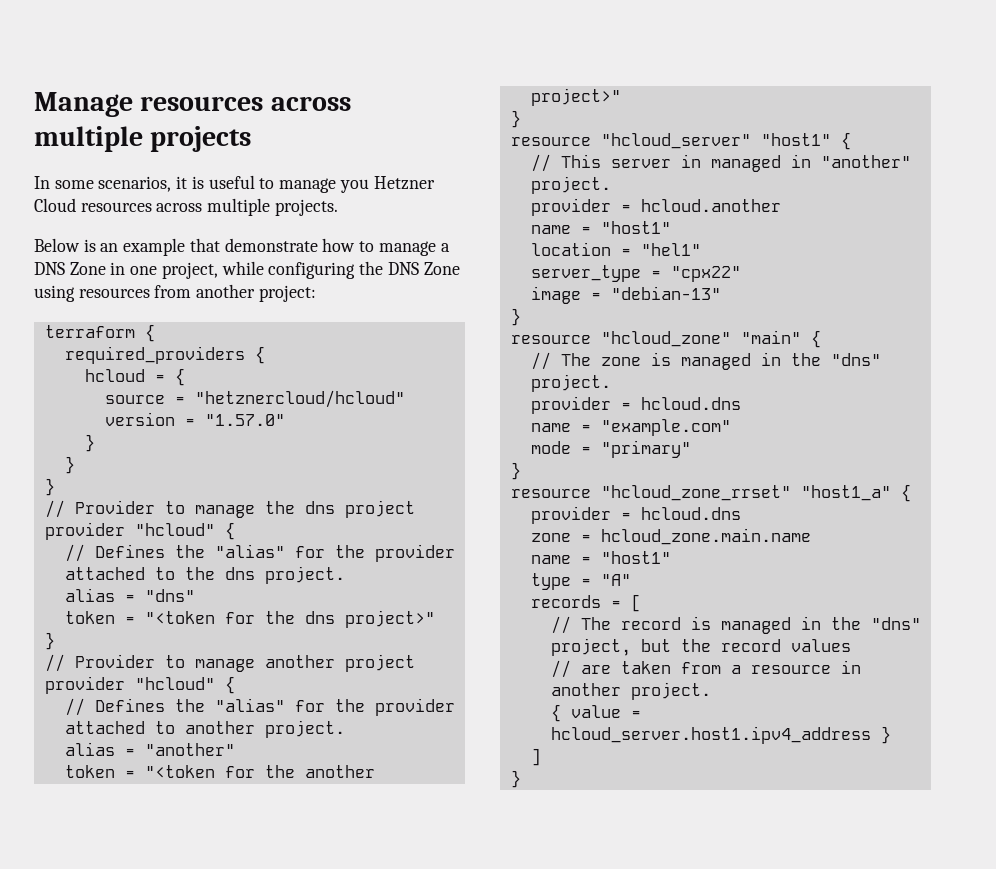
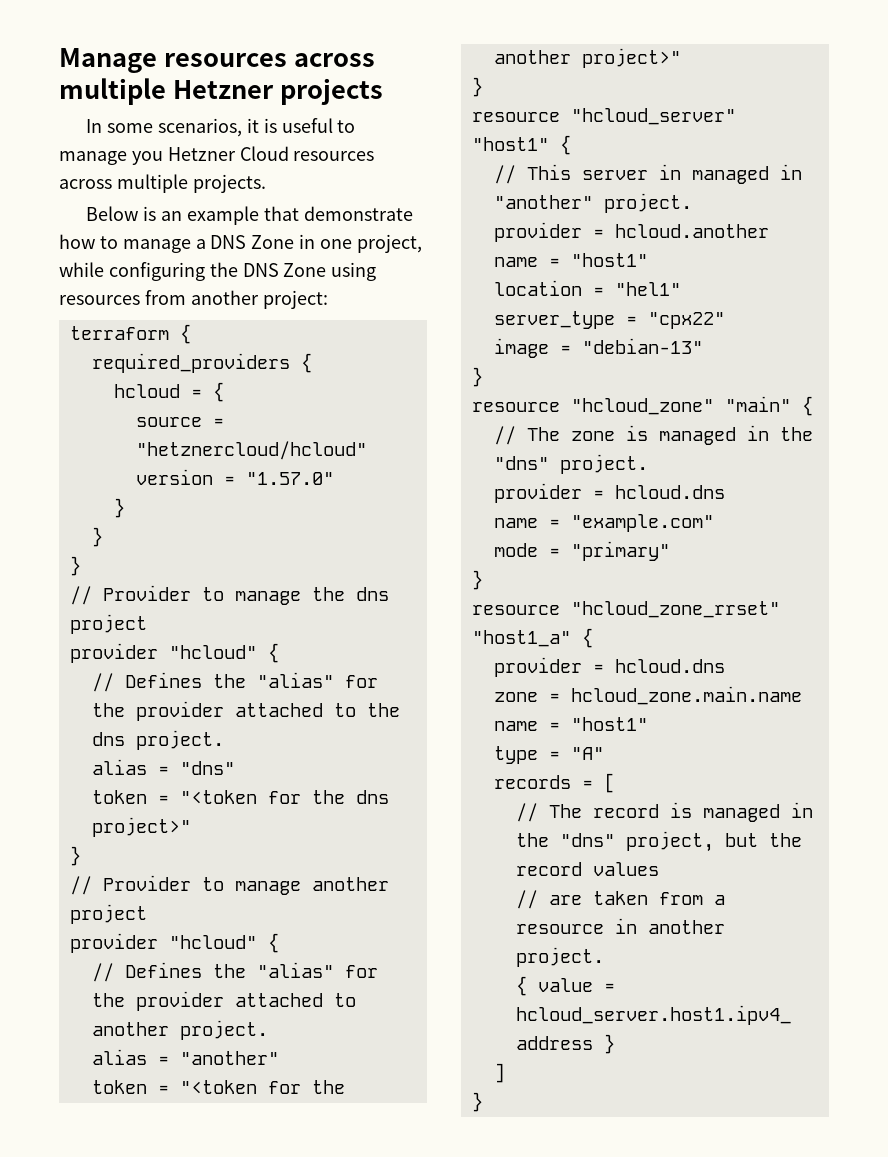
- Manage resources across multiple projects
+ Manage resources across multiple Hetzner projects

